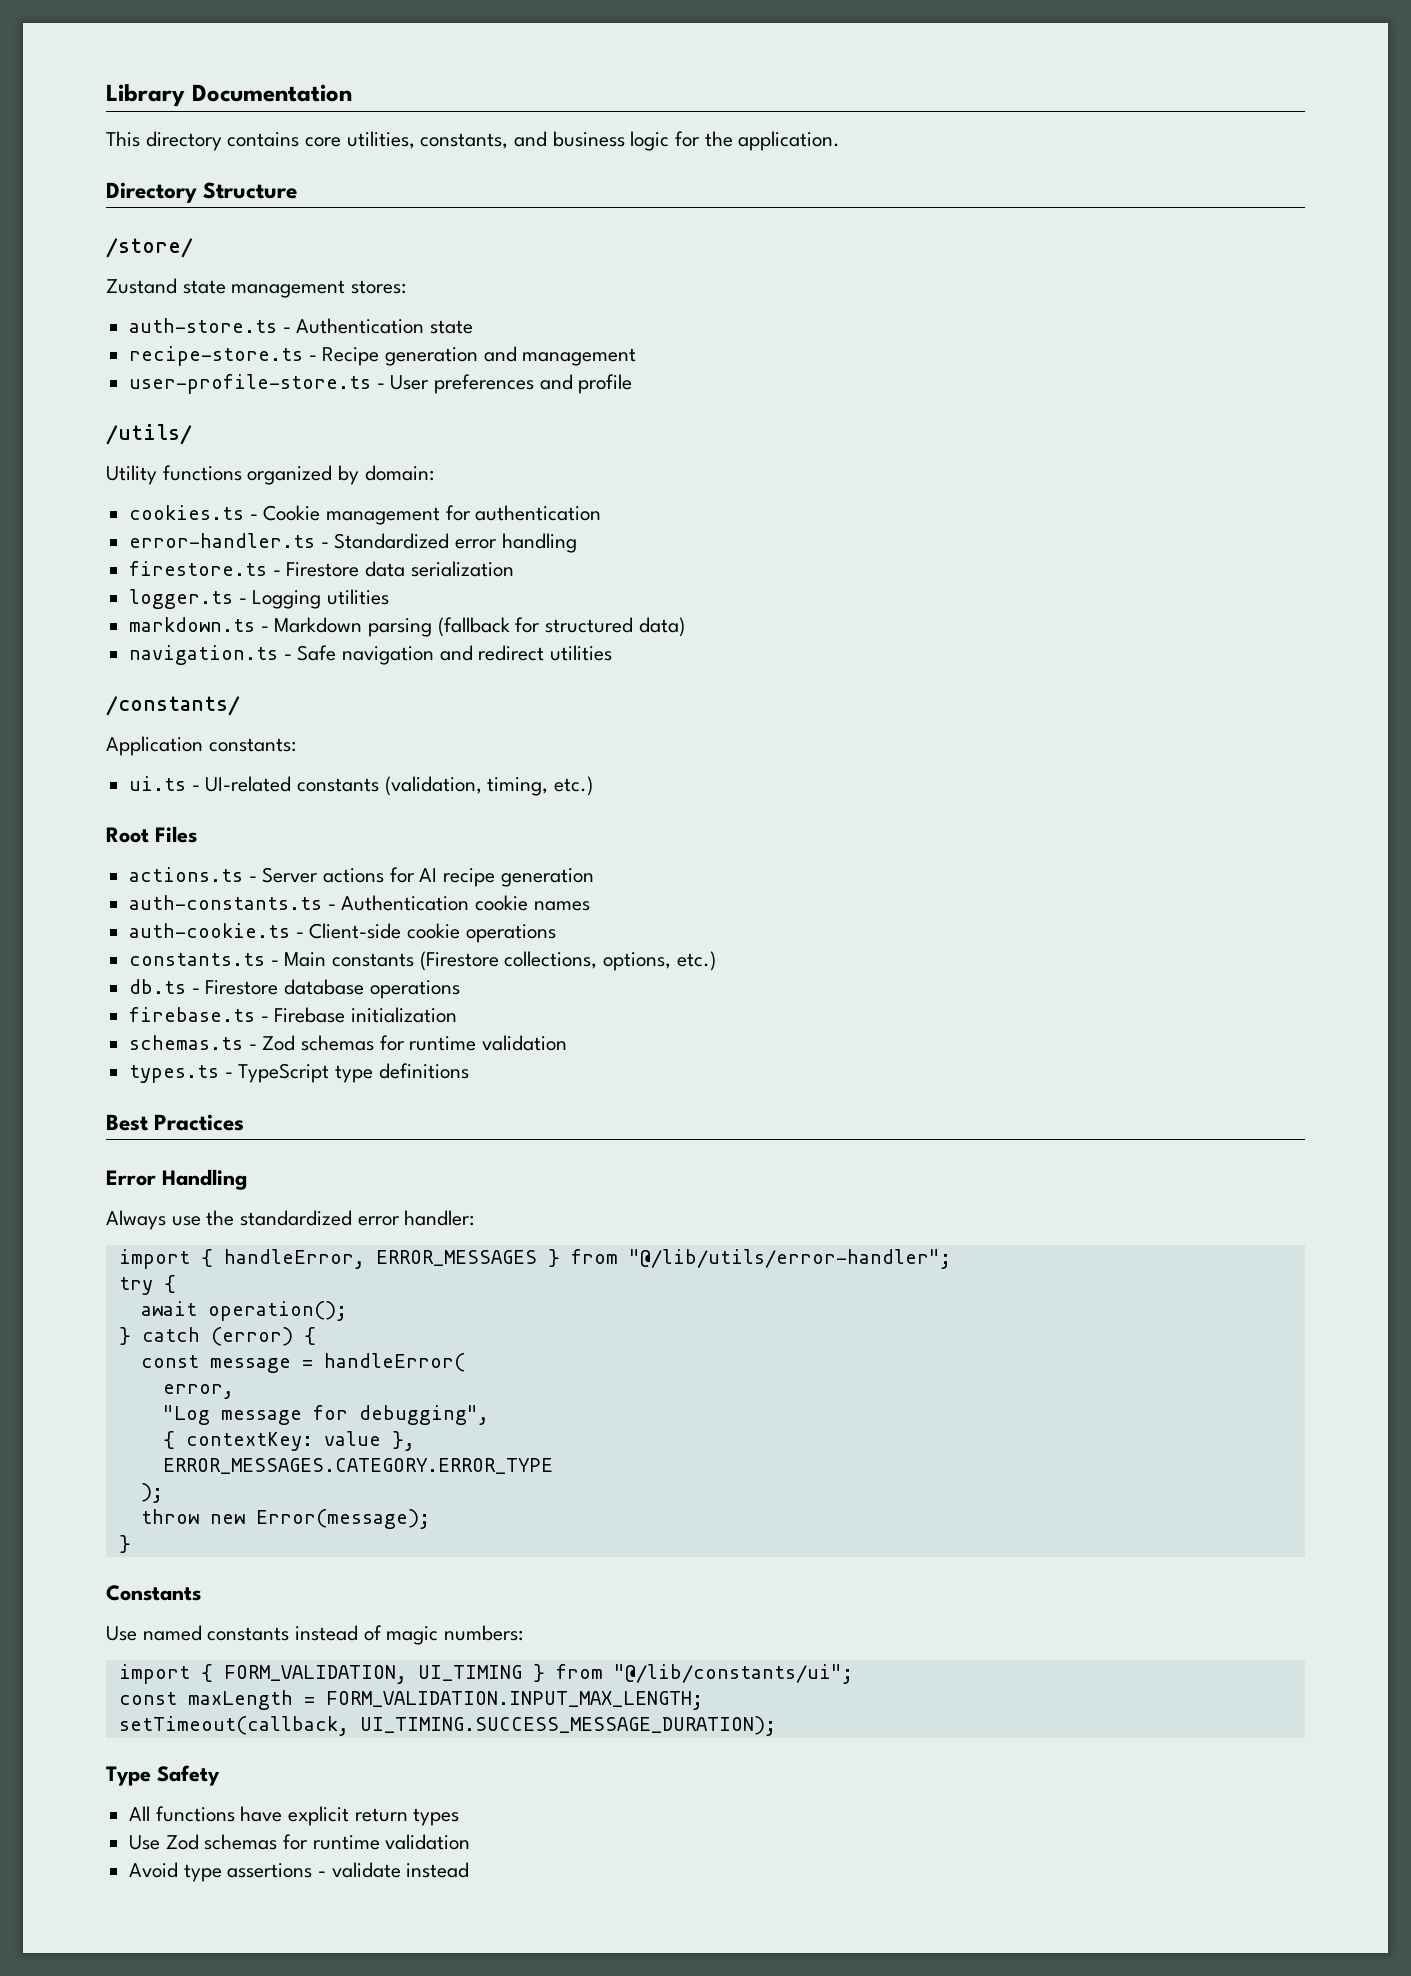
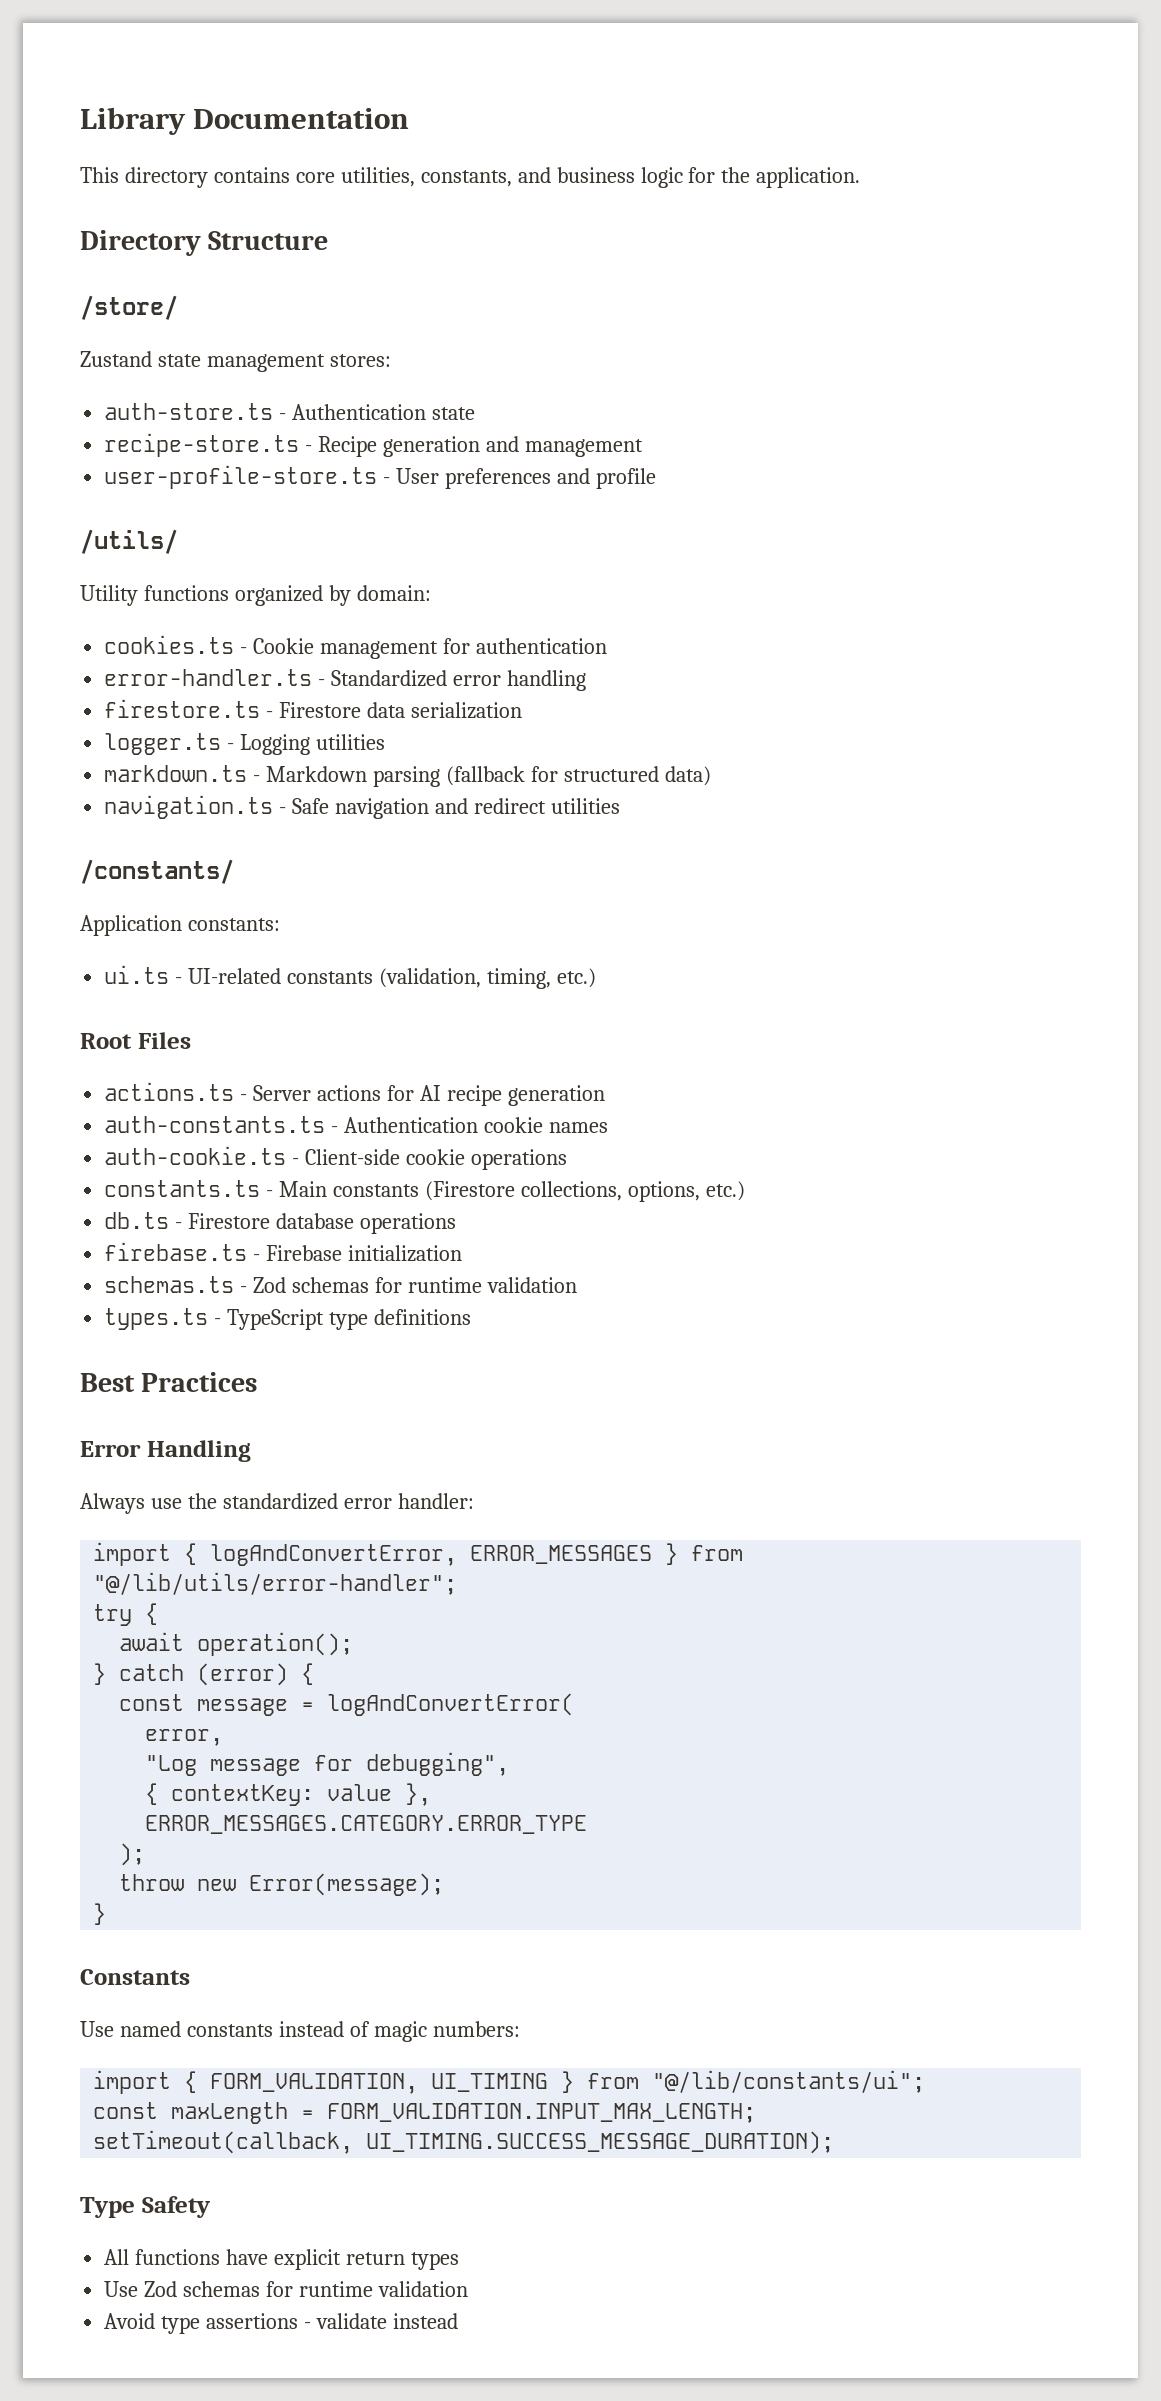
- import { handleError, ERROR_MESSAGES } from "@/lib/utils/error-handler";
+ import { logAndConvertError, ERROR_MESSAGES } from "@/lib/utils/error-handler";
- const message = handleError(
+ const message = logAndConvertError(

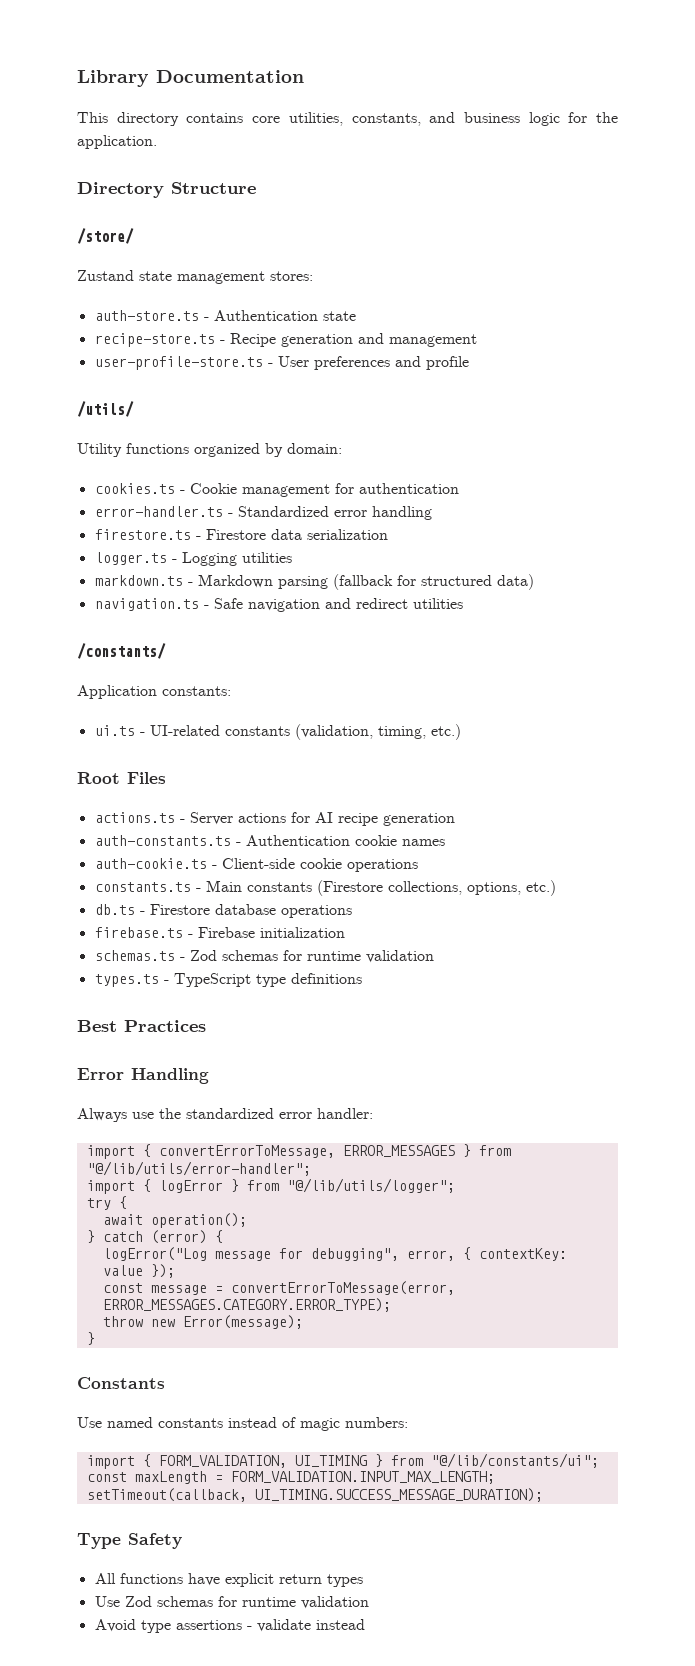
- import { logAndConvertError, ERROR_MESSAGES } from "@/lib/utils/error-handler";
+ import { convertErrorToMessage, ERROR_MESSAGES } from "@/lib/utils/error-handler";
+ import { logError } from "@/lib/utils/logger";
- const message = logAndConvertError(
- error,
- "Log message for debugging",
- { contextKey: value },
- ERROR_MESSAGES.CATEGORY.ERROR_TYPE
- );
+ logError("Log message for debugging", error, { contextKey: value });
+ const message = convertErrorToMessage(error, ERROR_MESSAGES.CATEGORY.ERROR_TYPE);

